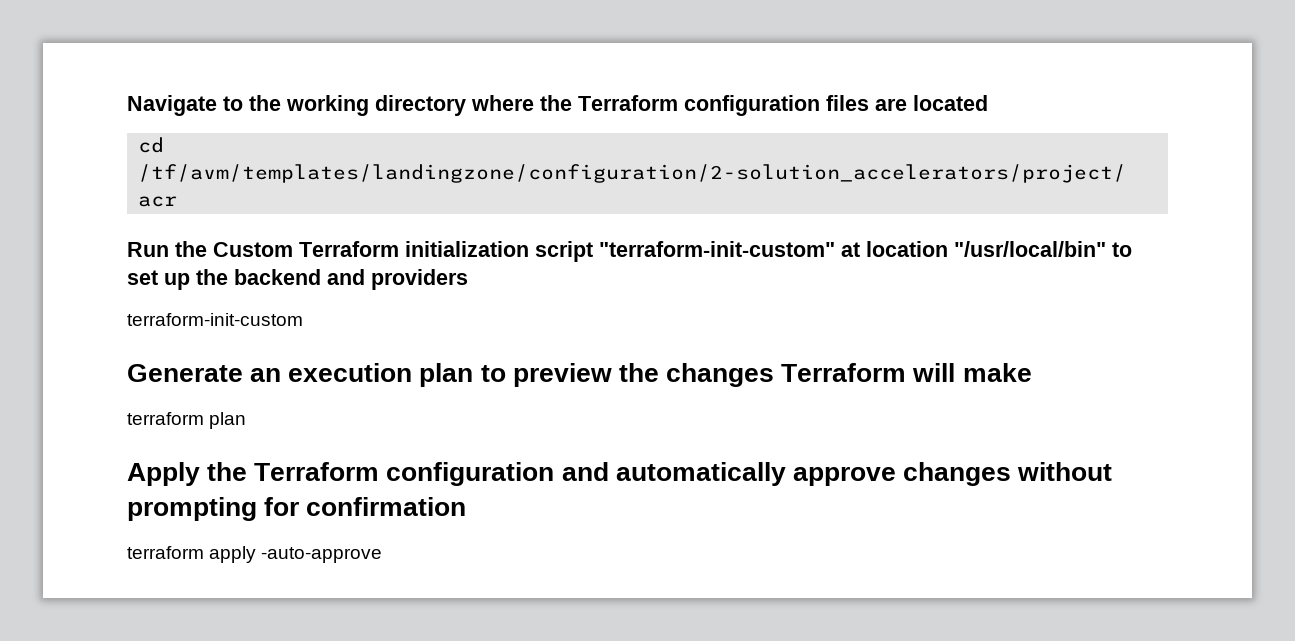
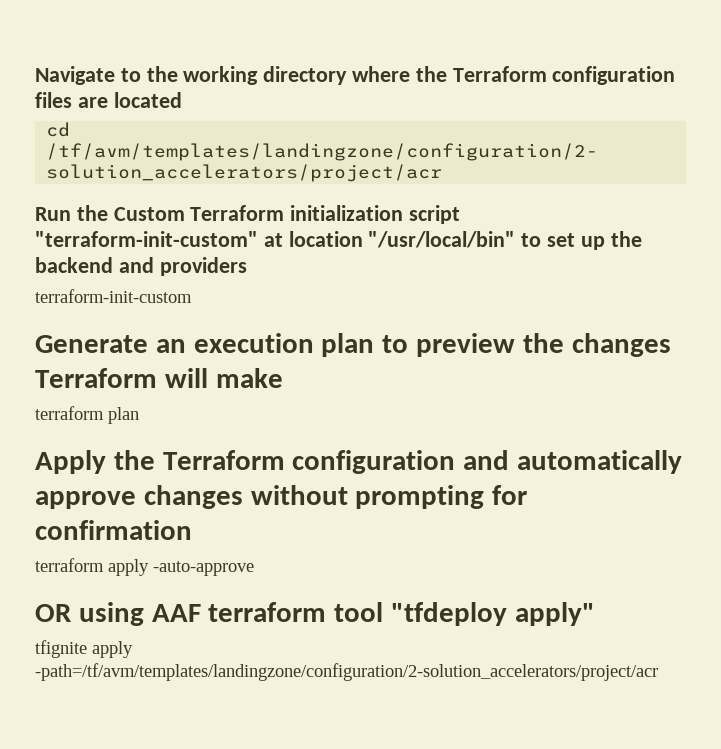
+ OR using AAF terraform tool "tfdeploy apply"
+ tfignite apply -path=/tf/avm/templates/landingzone/configuration/2-solution_accelerators/project/acr

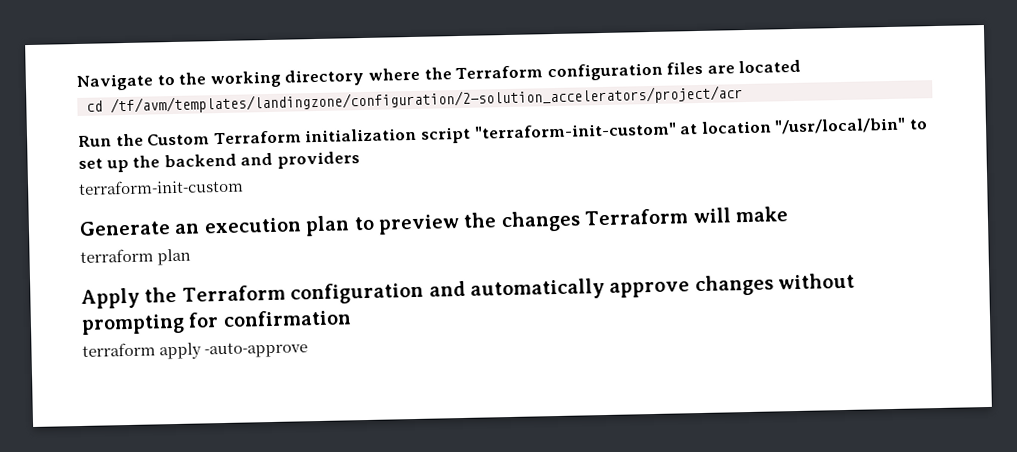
- OR using AAF terraform tool "tfdeploy apply"
- tfignite apply -path=/tf/avm/templates/landingzone/configuration/2-solution_accelerators/project/acr

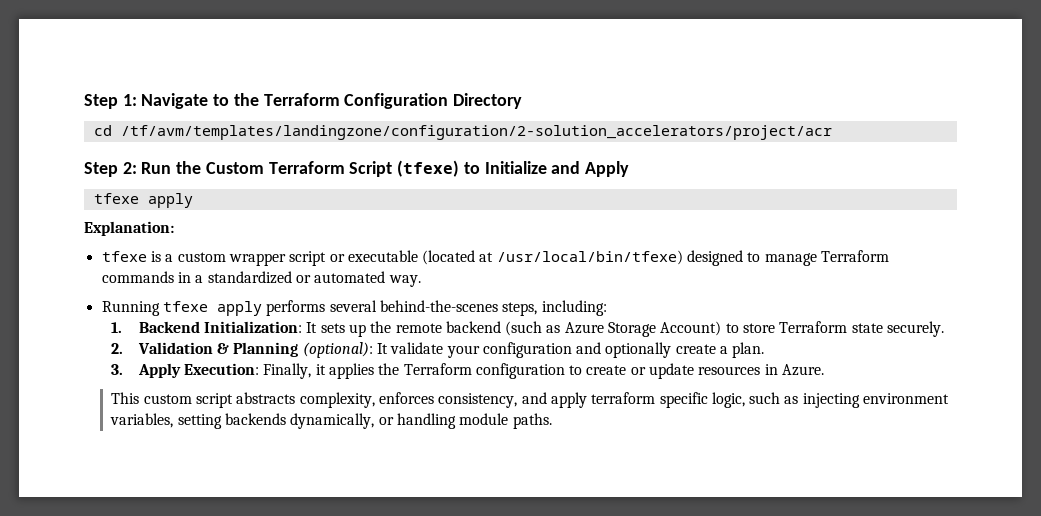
- Navigate to the working directory where the Terraform configuration files are located
+ Step 1: Navigate to the Terraform Configuration Directory
- Run the Custom Terraform initialization script "terraform-init-custom" at location "/usr/local/bin" to set up the backend and providers
- terraform-init-custom
- Generate an execution plan to preview the changes Terraform will make
- terraform plan
- Apply the Terraform configuration and automatically approve changes without prompting for confirmation
- terraform apply -auto-approve
+ Step 2: Run the Custom Terraform Script (tfexe) to Initialize and Apply
+ tfexe apply
+ Explanation:
+ tfexe is a custom wrapper script or executable (located at /usr/local/bin/tfexe) designed to manage Terraform commands in a standardized or automated way.
+ Running tfexe apply performs several behind-the-scenes steps, including:
+ 1. Backend Initialization: It sets up the remote backend (such as Azure Storage Account) to store Terraform state securely.
+ 2. Validation & Planning (optional): It validate your configuration and optionally create a plan.
+ 3. Apply Execution: Finally, it applies the Terraform configuration to create or update resources in Azure.
+ This custom script abstracts complexity, enforces consistency, and apply terraform specific logic, such as injecting environment variables, setting backends dynamically, or handling module paths.

